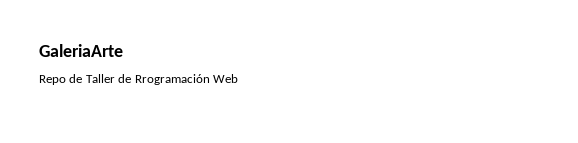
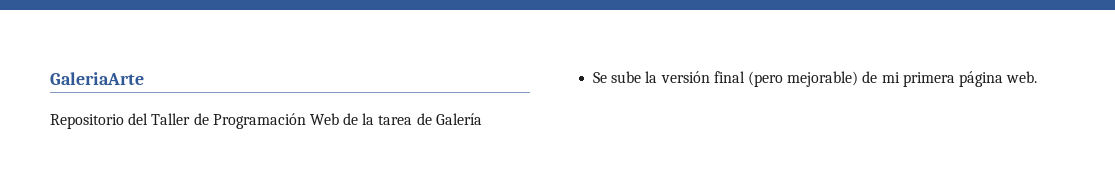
- Repo de Taller de Rrogramación Web
+ Repositorio del Taller de Programación Web de la tarea de Galería
+ Se sube la versión final (pero mejorable) de mi primera página web.

